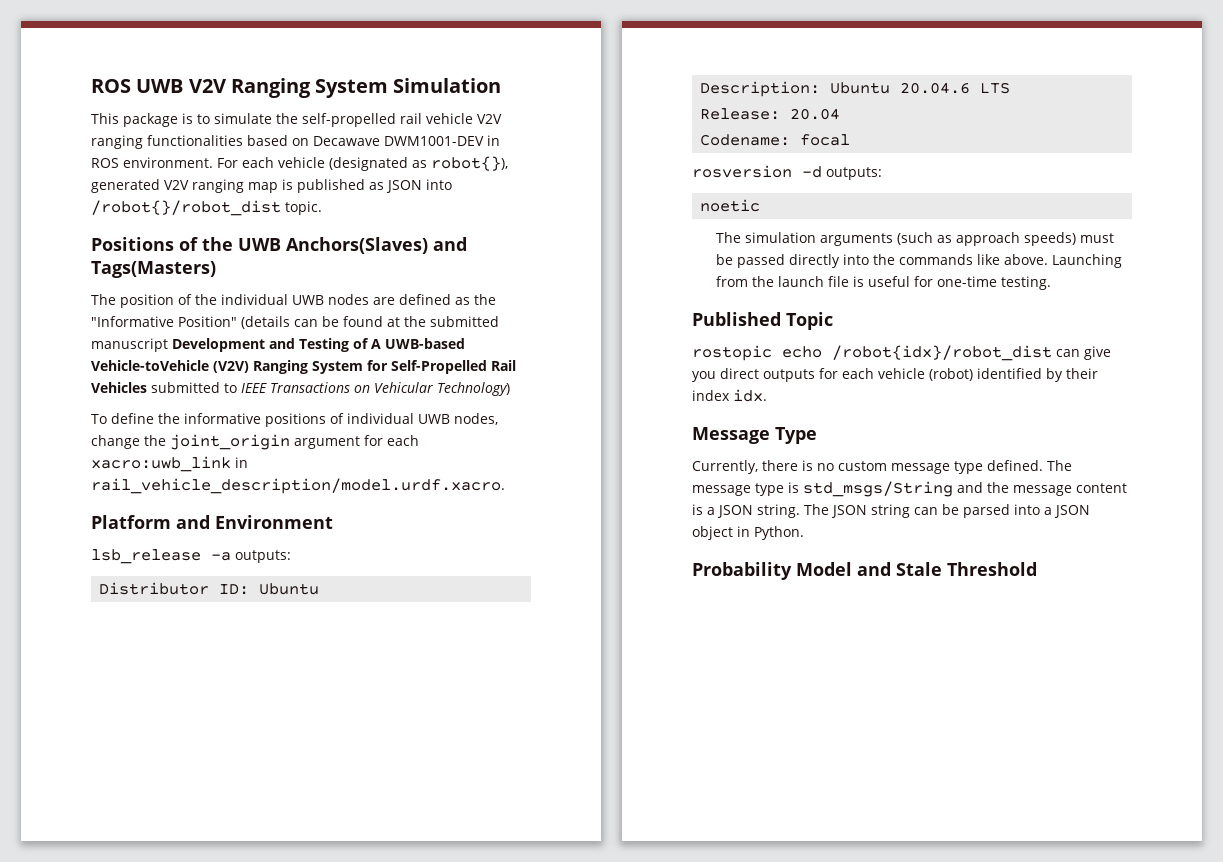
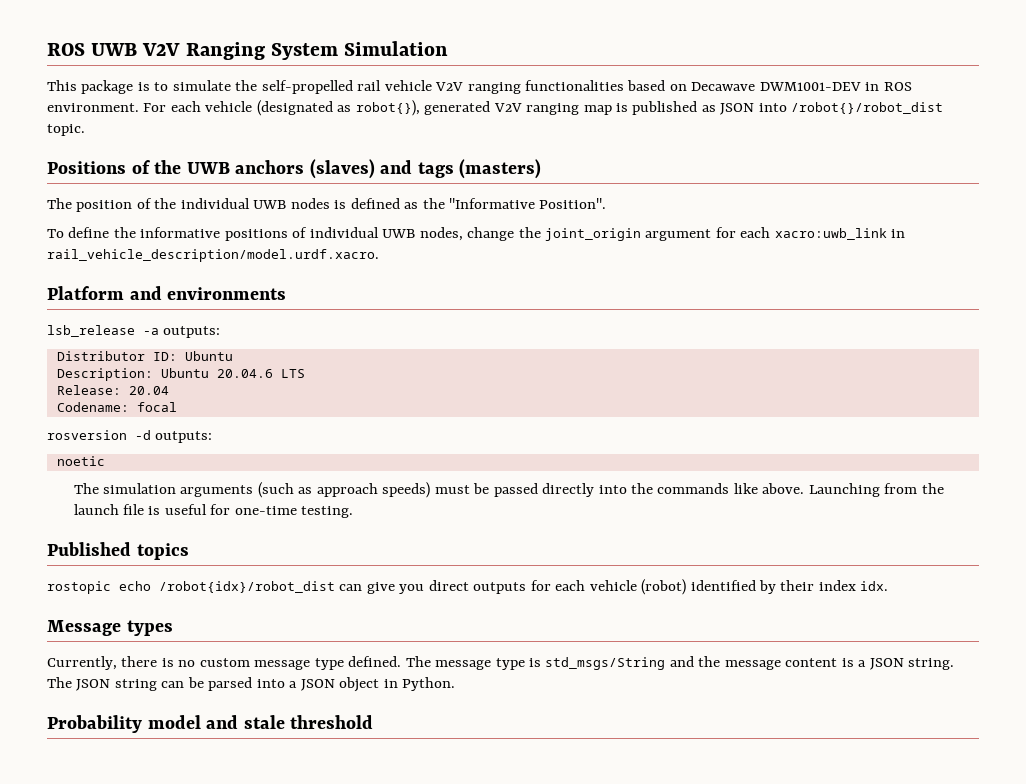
- Positions of the UWB Anchors(Slaves) and Tags(Masters)
+ Positions of the UWB anchors (slaves) and tags (masters)
- The position of the individual UWB nodes are defined as the "Informative Position" (details can be found at the submitted manuscript Development and Testing of A UWB-based Vehicle-toVehicle (V2V) Ranging System for Self-Propelled Rail Vehicles submitted to IEEE Transactions on Vehicular Technology)
+ The position of the individual UWB nodes is defined as the "Informative Position".
- Platform and Environment
+ Platform and environments
- Published Topic
+ Published topics
- Message Type
+ Message types
- Probability Model and Stale Threshold
+ Probability model and stale threshold

